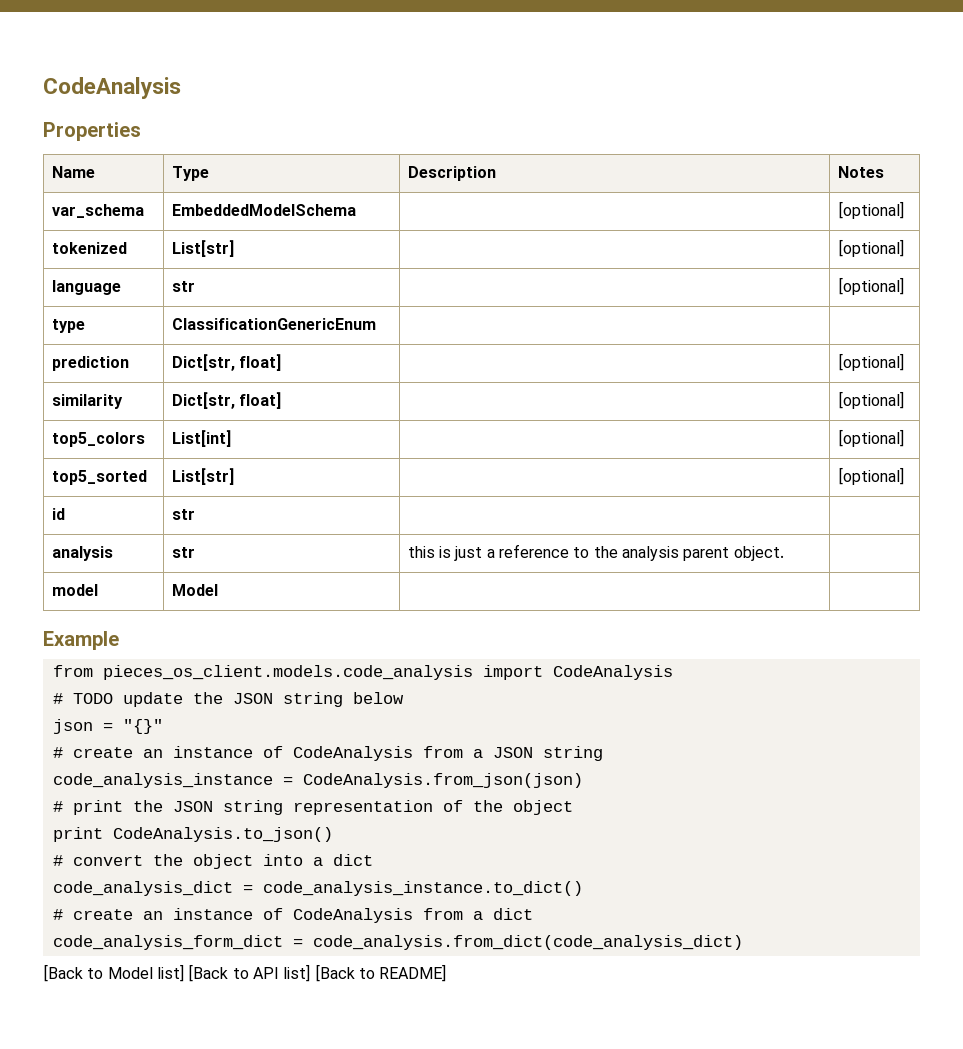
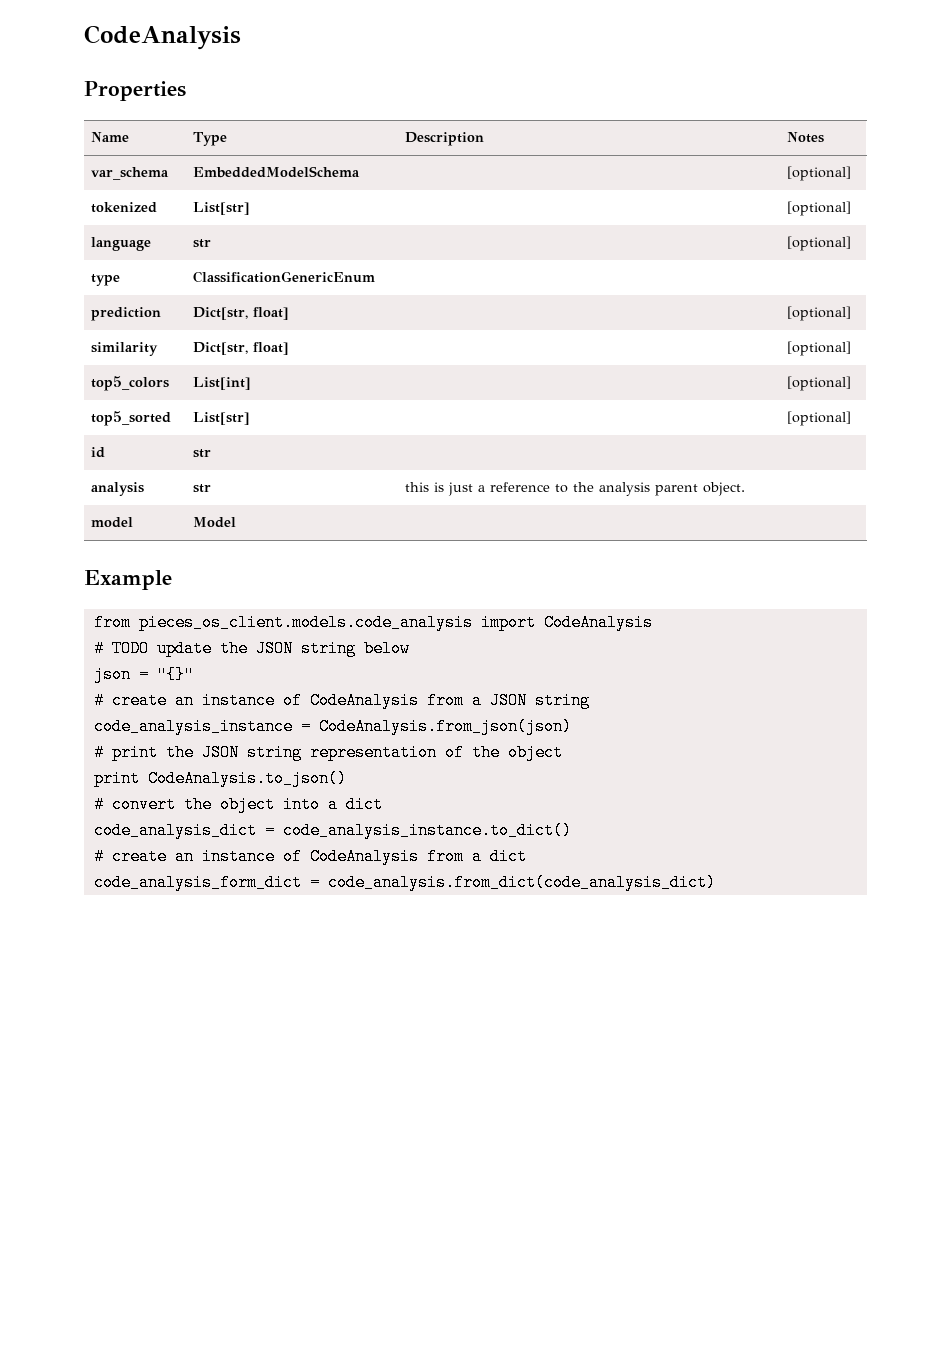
- [Back to Model list] [Back to API list] [Back to README]

